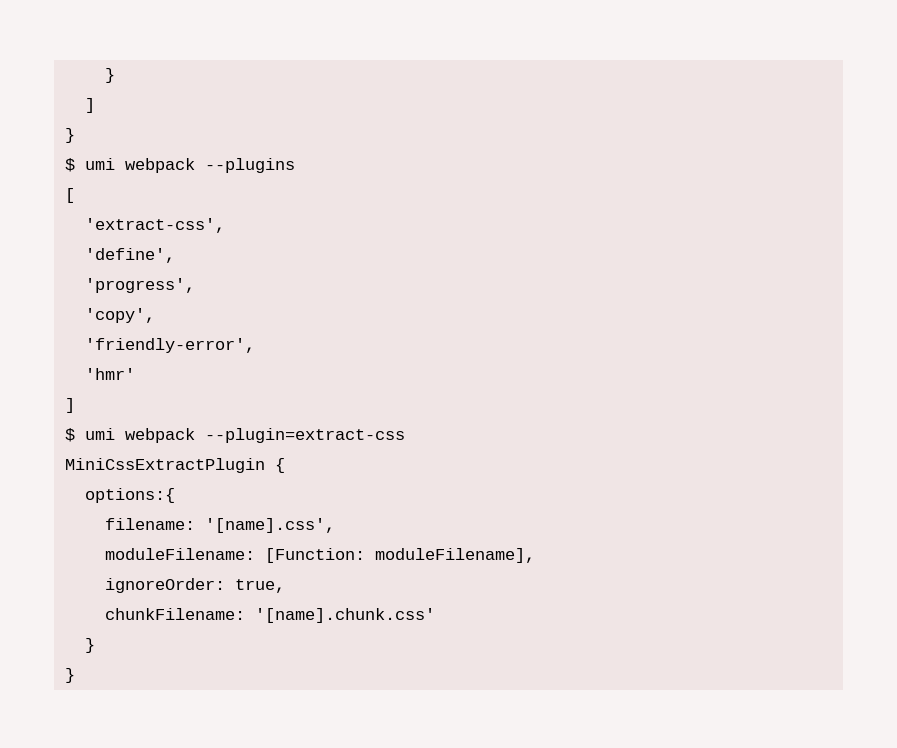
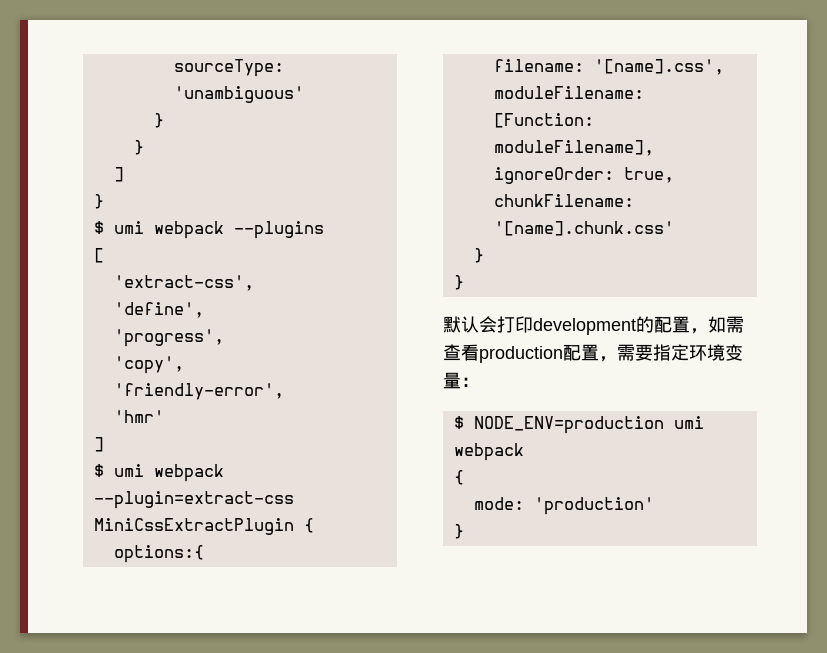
+ sourceType: 'unambiguous'
+ }
+ 默认会打印development的配置，如需查看production配置，需要指定环境变量：
+ $ NODE_ENV=production umi webpack
+ {
+ mode: 'production'
+ }

